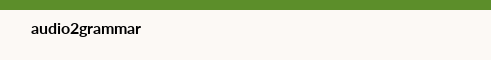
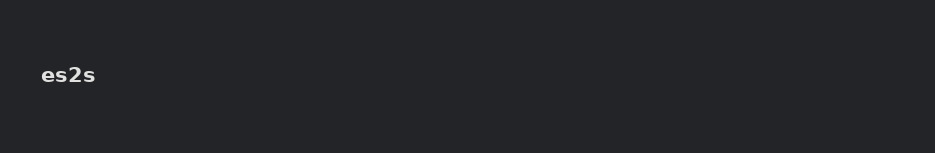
- audio2grammar
+ es2s

